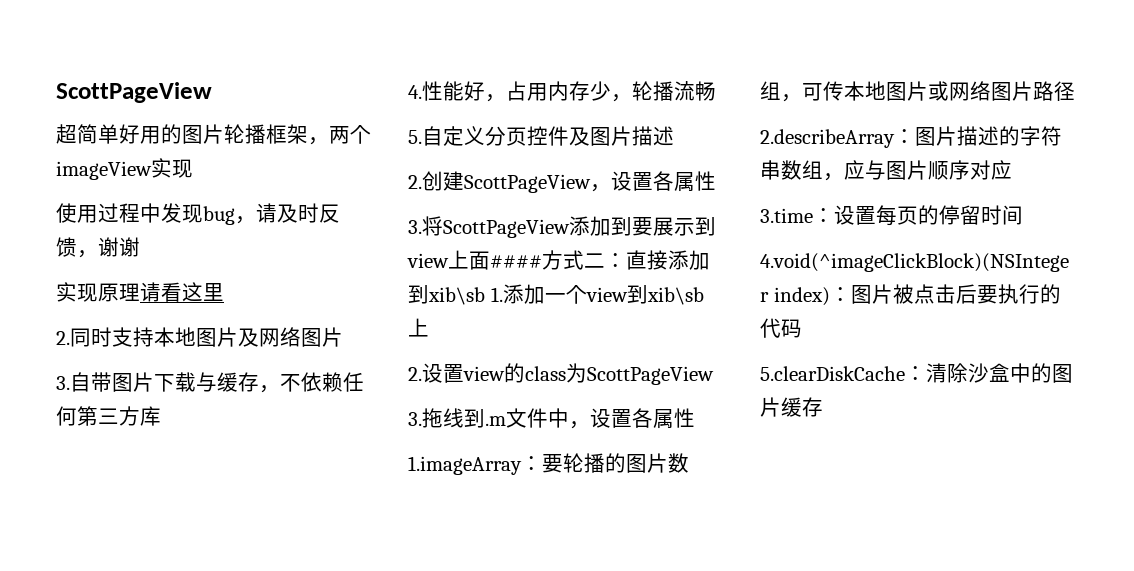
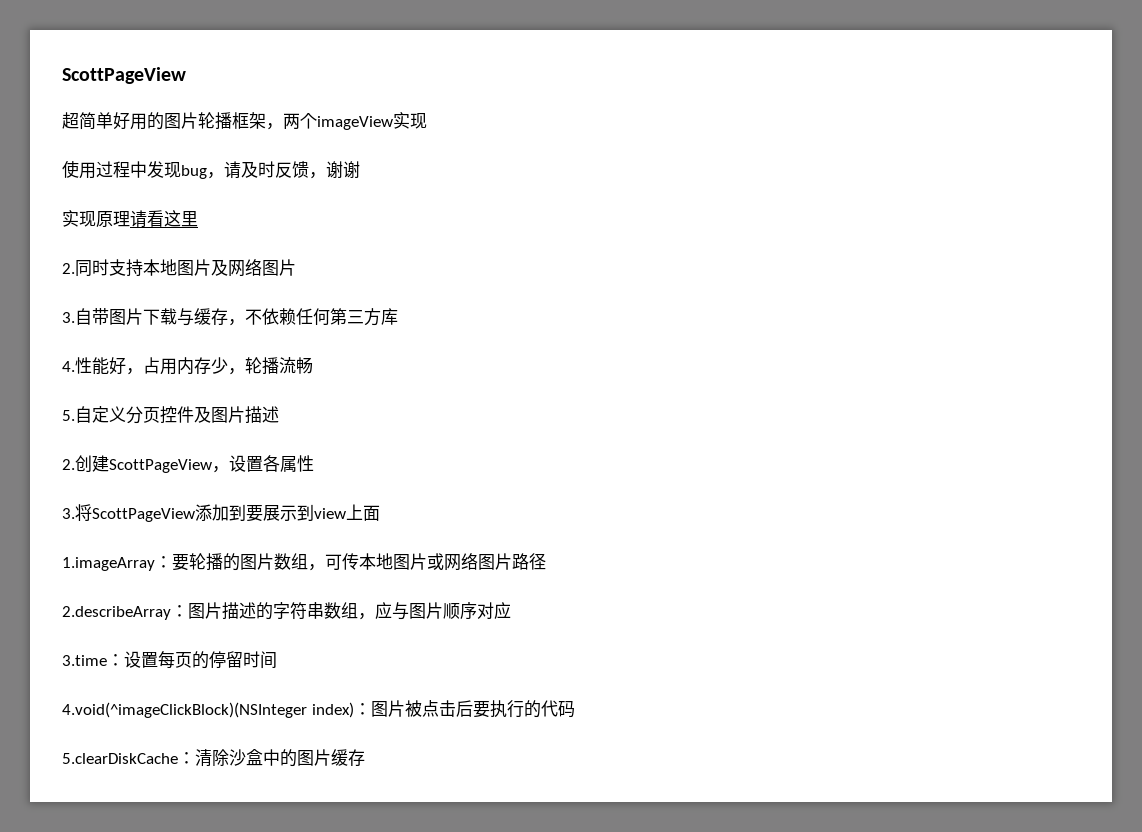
- 3.将ScottPageView添加到要展示到view上面####方式二：直接添加到xib\sb 1.添加一个view到xib\sb上
- 2.设置view的class为ScottPageView
- 3.拖线到.m文件中，设置各属性
+ 3.将ScottPageView添加到要展示到view上面

